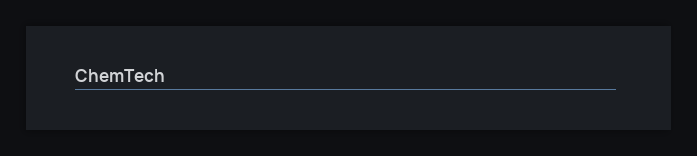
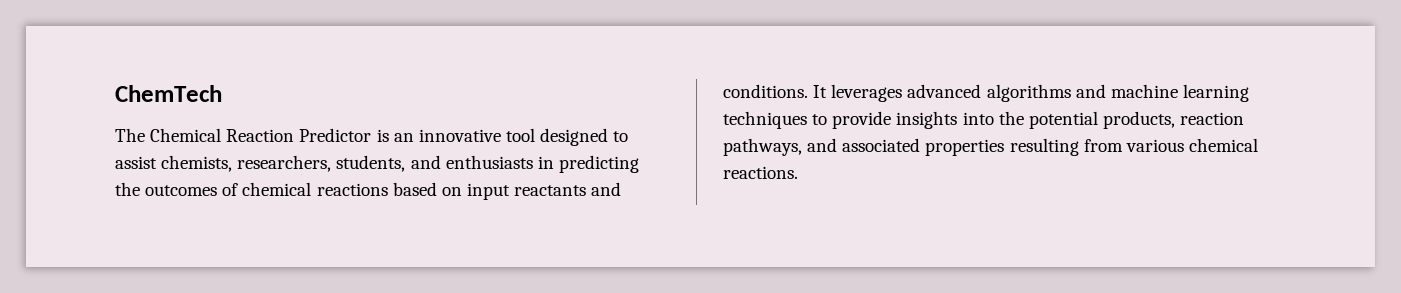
+ The Chemical Reaction Predictor is an innovative tool designed to assist chemists, researchers, students, and enthusiasts in predicting the outcomes of chemical reactions based on input reactants and conditions. It leverages advanced algorithms and machine learning techniques to provide insights into the potential products, reaction pathways, and associated properties resulting from various chemical reactions.

